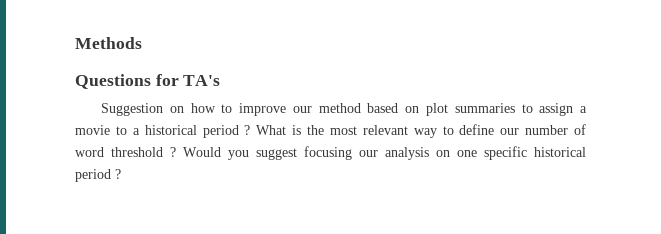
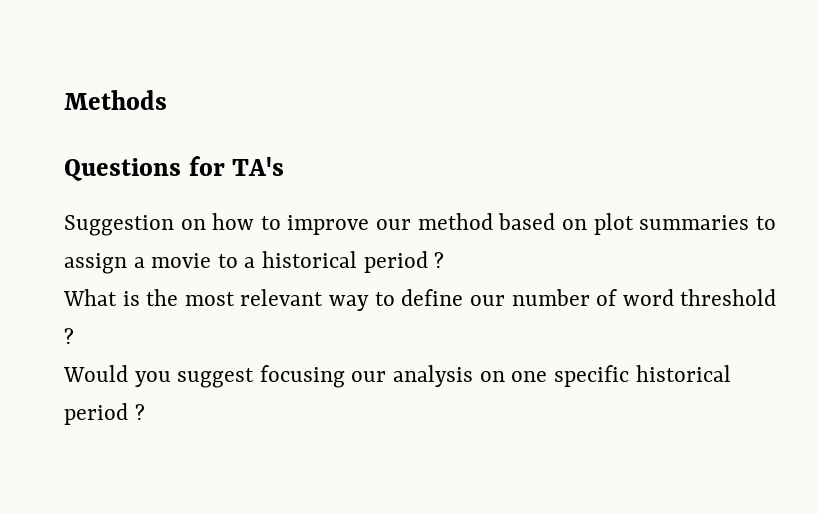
- Suggestion on how to improve our method based on plot summaries to assign a movie to a historical period ? What is the most relevant way to define our number of word threshold ? Would you suggest focusing our analysis on one specific historical period ?
+ Suggestion on how to improve our method based on plot summaries to assign a movie to a historical period ?
+ What is the most relevant way to define our number of word threshold ?
+ Would you suggest focusing our analysis on one specific historical period ?

